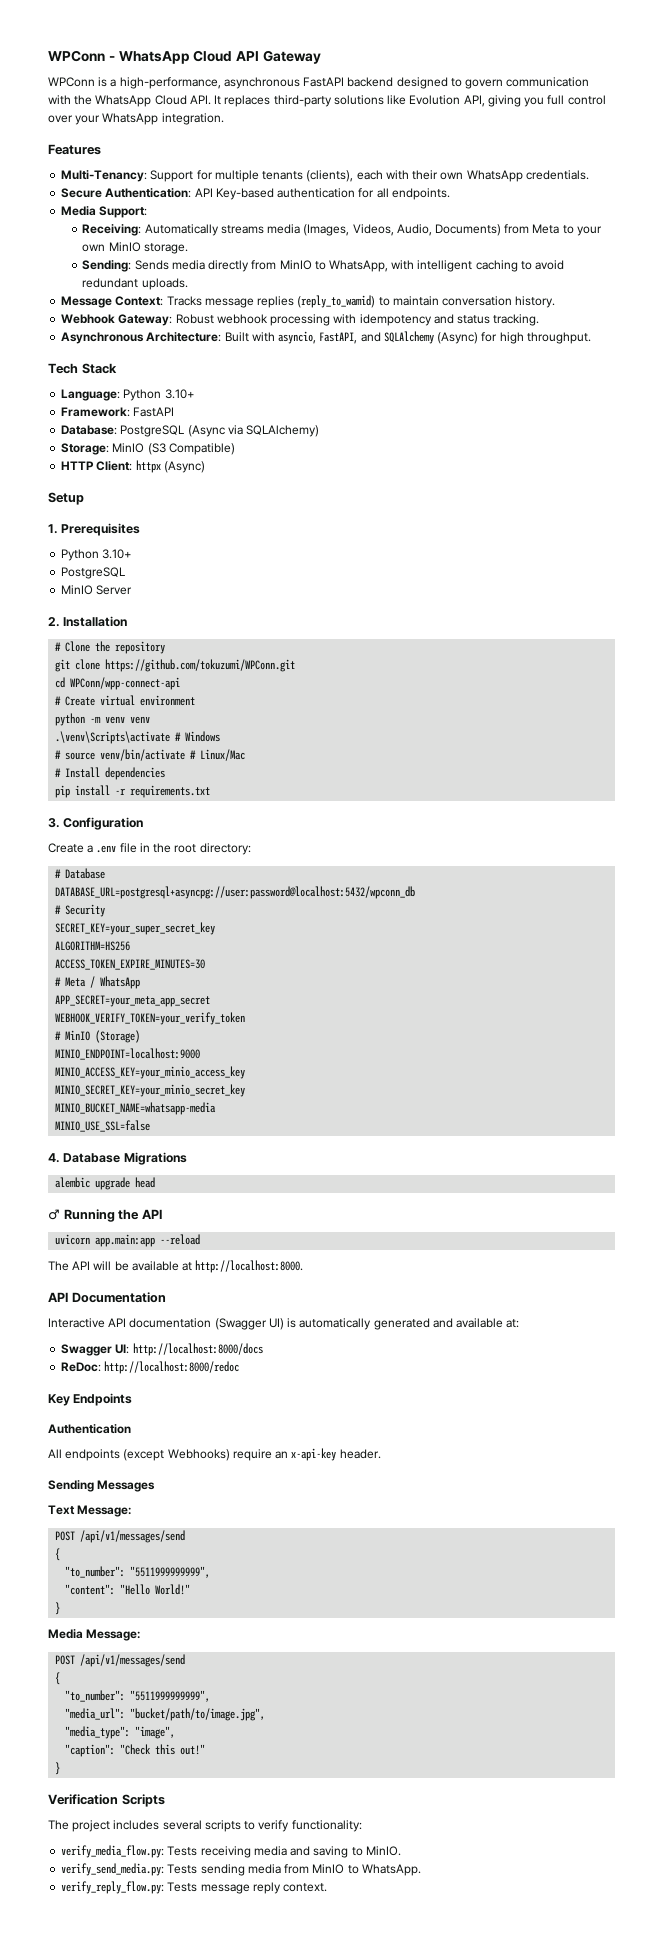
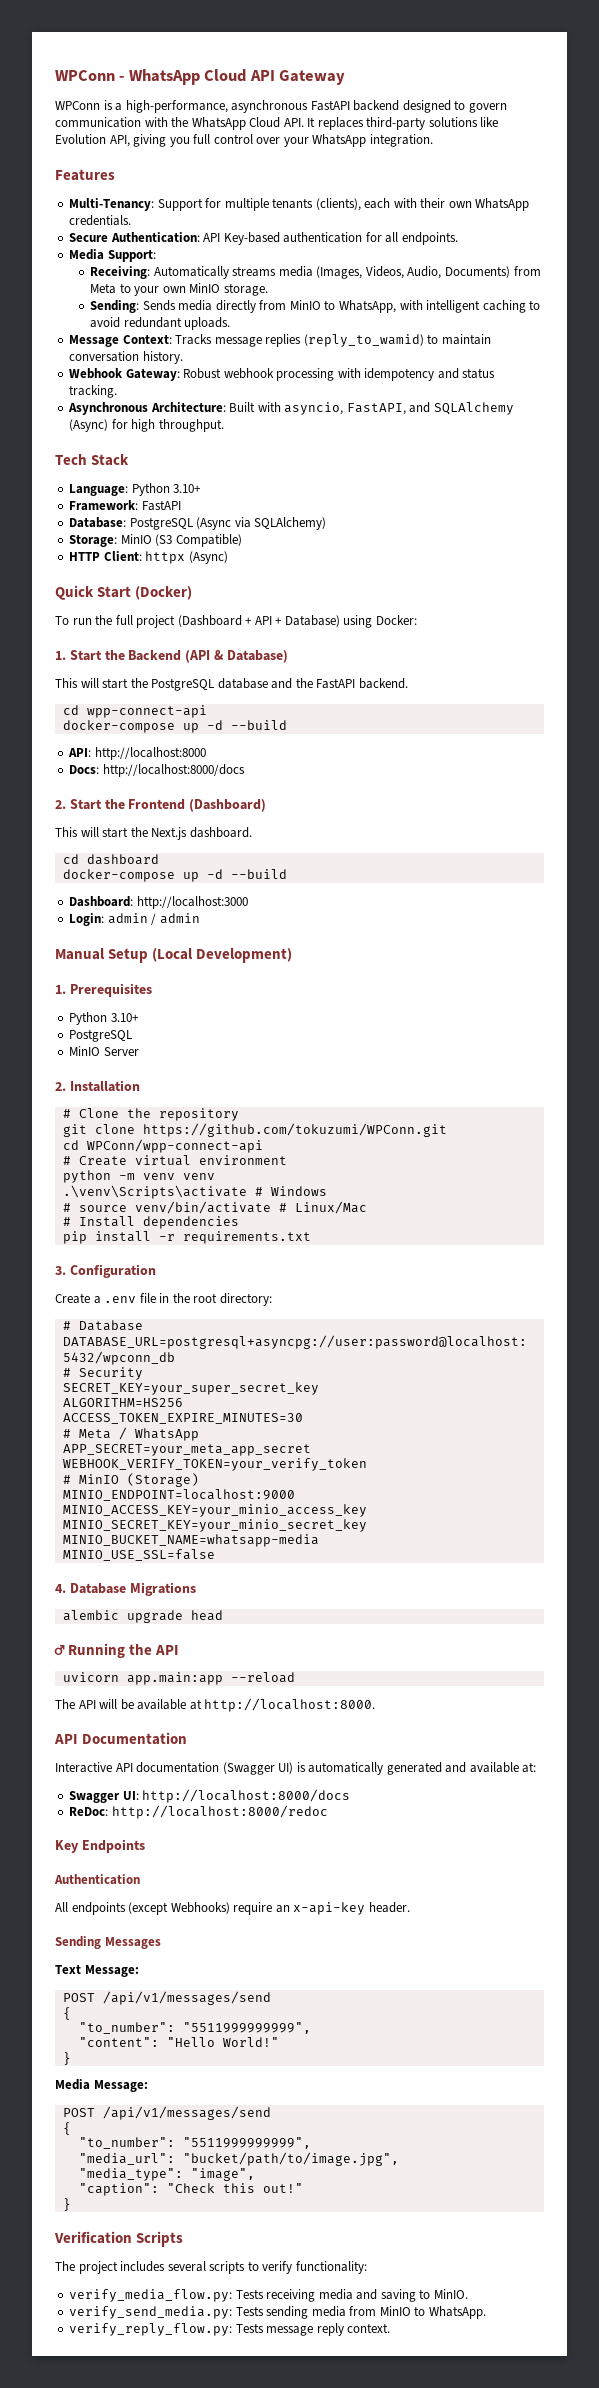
- Setup
+ Quick Start (Docker)
+ To run the full project (Dashboard + API + Database) using Docker:
+ 1. Start the Backend (API & Database)
+ This will start the PostgreSQL database and the FastAPI backend.
+ cd wpp-connect-api
+ docker-compose up -d --build
+ API: http://localhost:8000
+ Docs: http://localhost:8000/docs
+ 2. Start the Frontend (Dashboard)
+ This will start the Next.js dashboard.
+ cd dashboard
+ docker-compose up -d --build
+ Dashboard: http://localhost:3000
+ Login: admin / admin
+ Manual Setup (Local Development)

